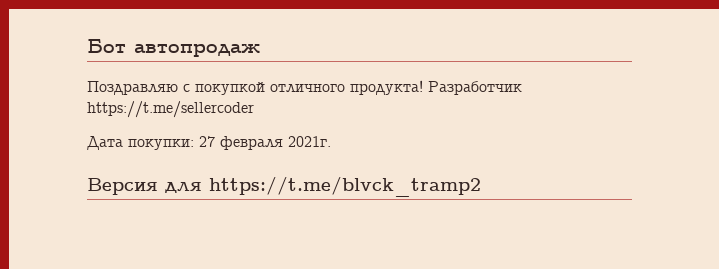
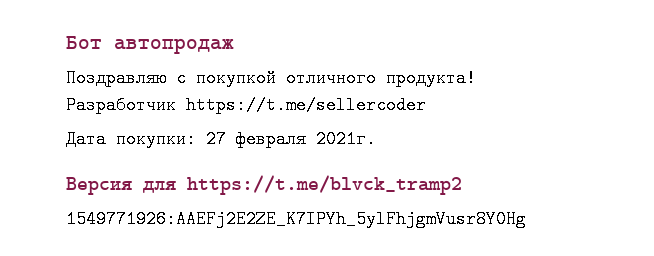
+ 1549771926:AAEFj2E2ZE_K7IPYh_5ylFhjgmVusr8Y0Hg

